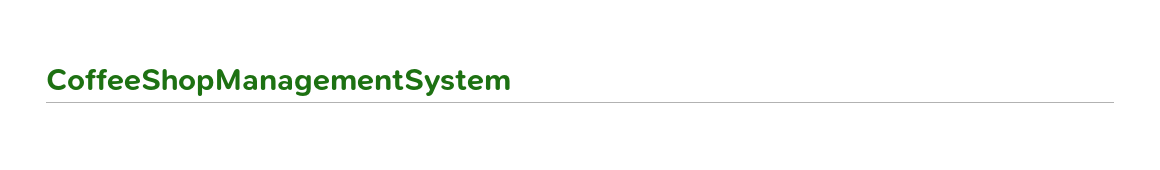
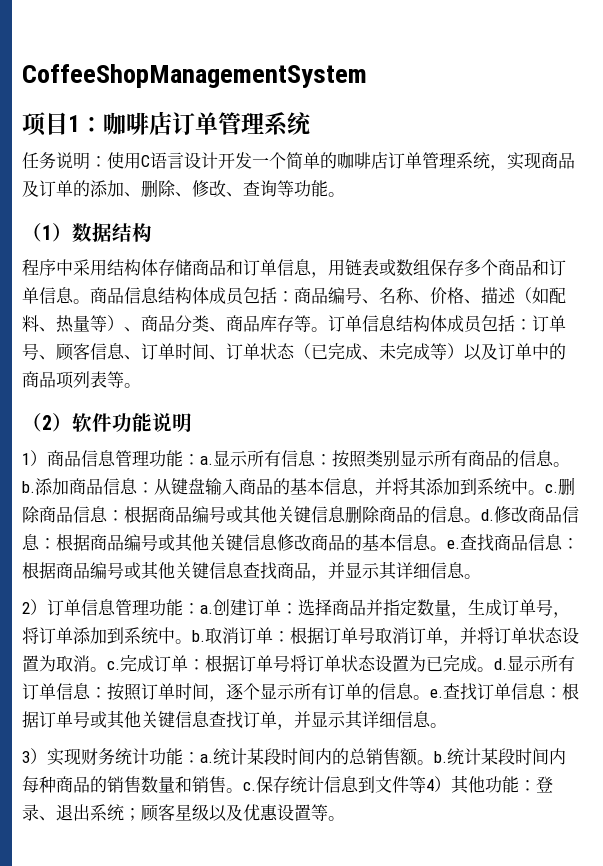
+ 项目1：咖啡店订单管理系统
+ 任务说明：使用C语言设计开发一个简单的咖啡店订单管理系统，实现商品及订单的添加、删除、修改、查询等功能。
+ （1）数据结构
+ 程序中采用结构体存储商品和订单信息，用链表或数组保存多个商品和订单信息。商品信息结构体成员包括：商品编号、名称、价格、描述（如配料、热量等）、商品分类、商品库存等。订单信息结构体成员包括：订单号、顾客信息、订单时间、订单状态（已完成、未完成等）以及订单中的商品项列表等。
+ （2）软件功能说明
+ 1）商品信息管理功能：a.显示所有信息：按照类别显示所有商品的信息。b.添加商品信息：从键盘输入商品的基本信息，并将其添加到系统中。c.删除商品信息：根据商品编号或其他关键信息删除商品的信息。d.修改商品信息：根据商品编号或其他关键信息修改商品的基本信息。e.查找商品信息：根据商品编号或其他关键信息查找商品，并显示其详细信息。
+ 2）订单信息管理功能：a.创建订单：选择商品并指定数量，生成订单号，将订单添加到系统中。b.取消订单：根据订单号取消订单，并将订单状态设置为取消。c.完成订单：根据订单号将订单状态设置为已完成。d.显示所有订单信息：按照订单时间，逐个显示所有订单的信息。e.查找订单信息：根据订单号或其他关键信息查找订单，并显示其详细信息。
+ 3）实现财务统计功能：a.统计某段时间内的总销售额。b.统计某段时间内每种商品的销售数量和销售。c.保存统计信息到文件等4）其他功能：登录、退出系统；顾客星级以及优惠设置等。

